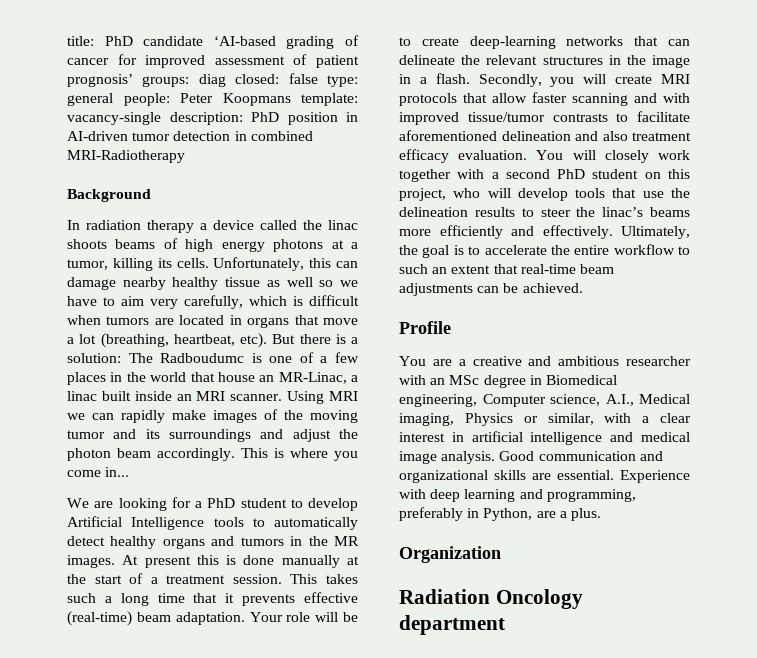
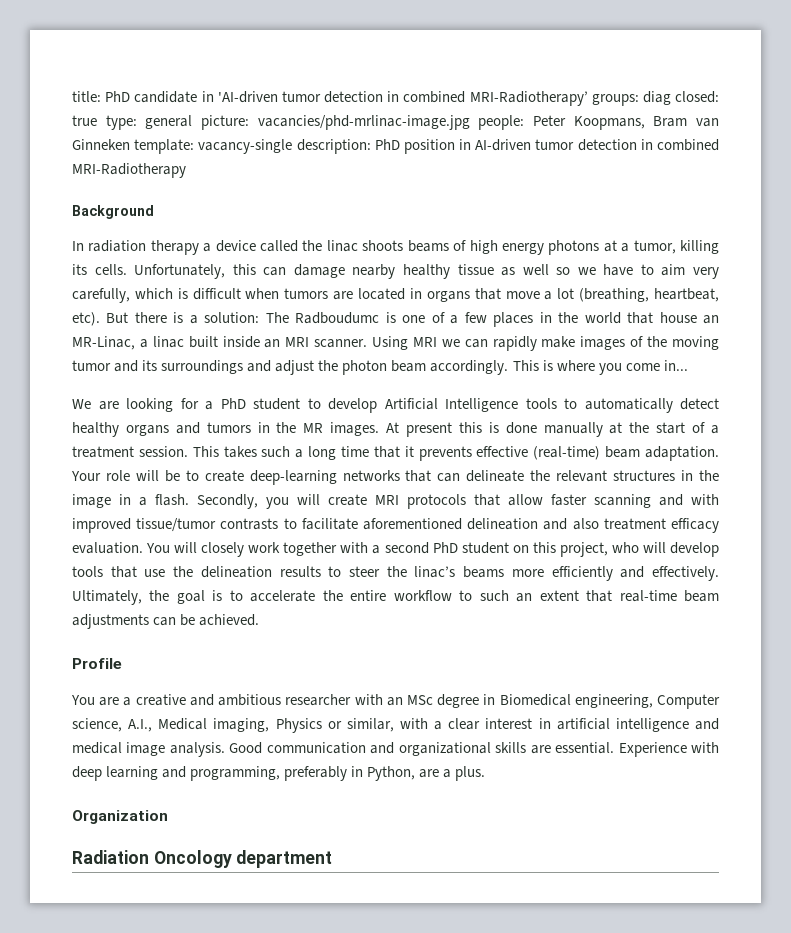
- title: PhD candidate ‘AI-based grading of cancer for improved assessment of patient prognosis’ groups: diag closed: false type: general people: Peter Koopmans template: vacancy-single description: PhD position in AI-driven tumor detection in combined MRI-Radiotherapy
+ title: PhD candidate in 'AI-driven tumor detection in combined MRI-Radiotherapy’ groups: diag closed: true type: general picture: vacancies/phd-mrlinac-image.jpg people: Peter Koopmans, Bram van Ginneken template: vacancy-single description: PhD position in AI-driven tumor detection in combined MRI-Radiotherapy

